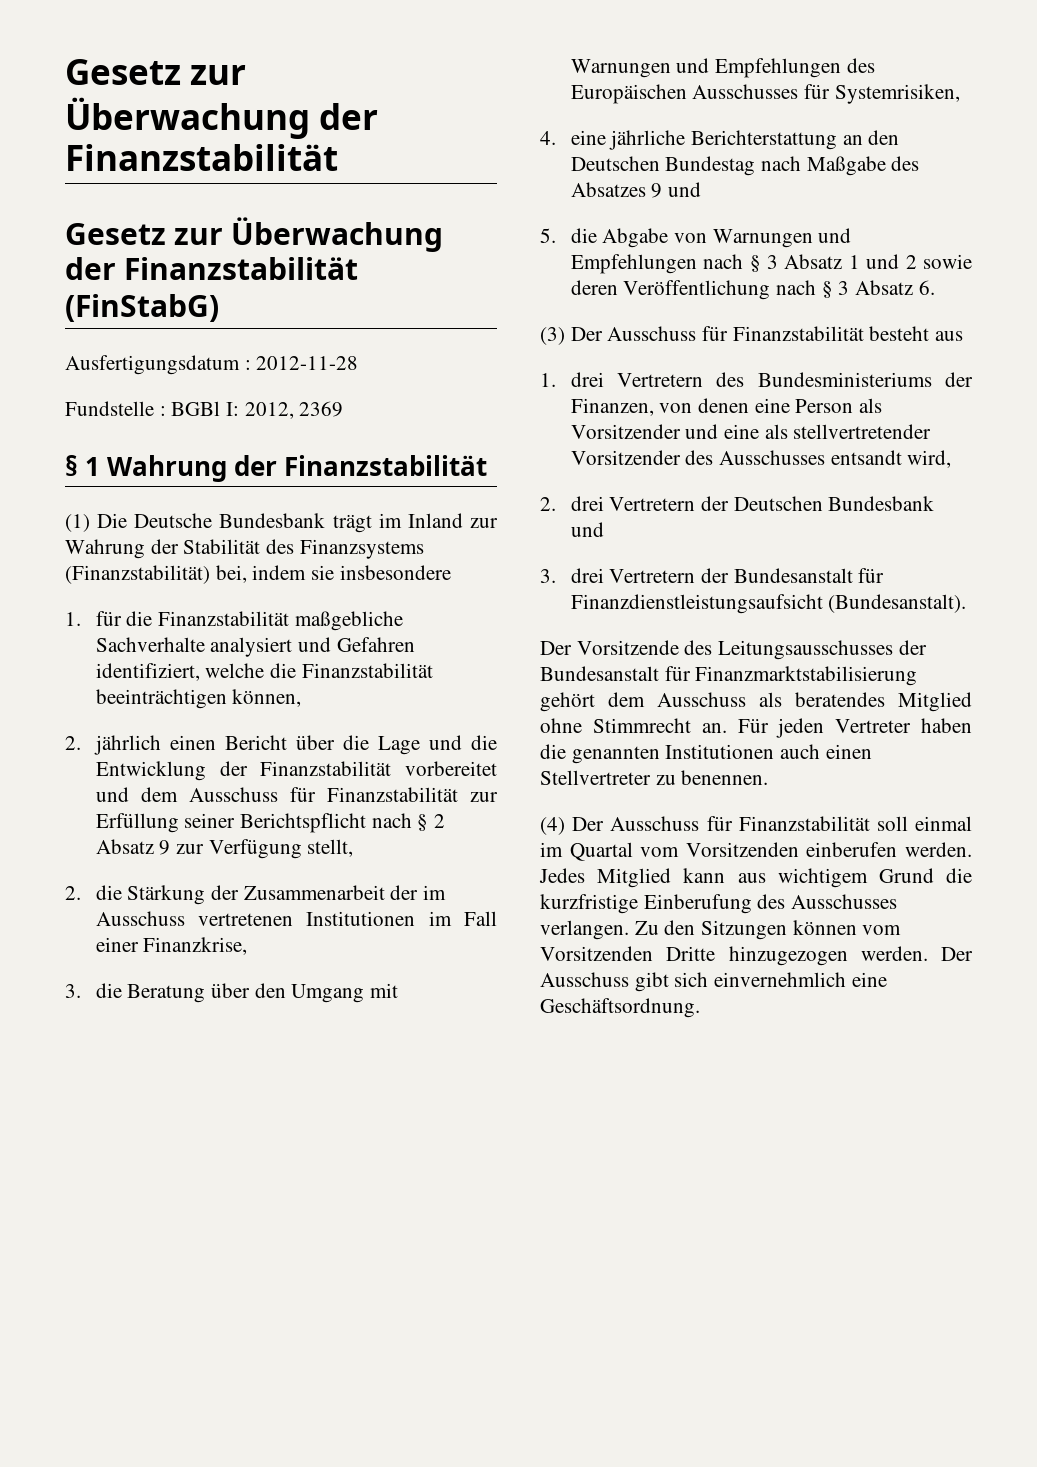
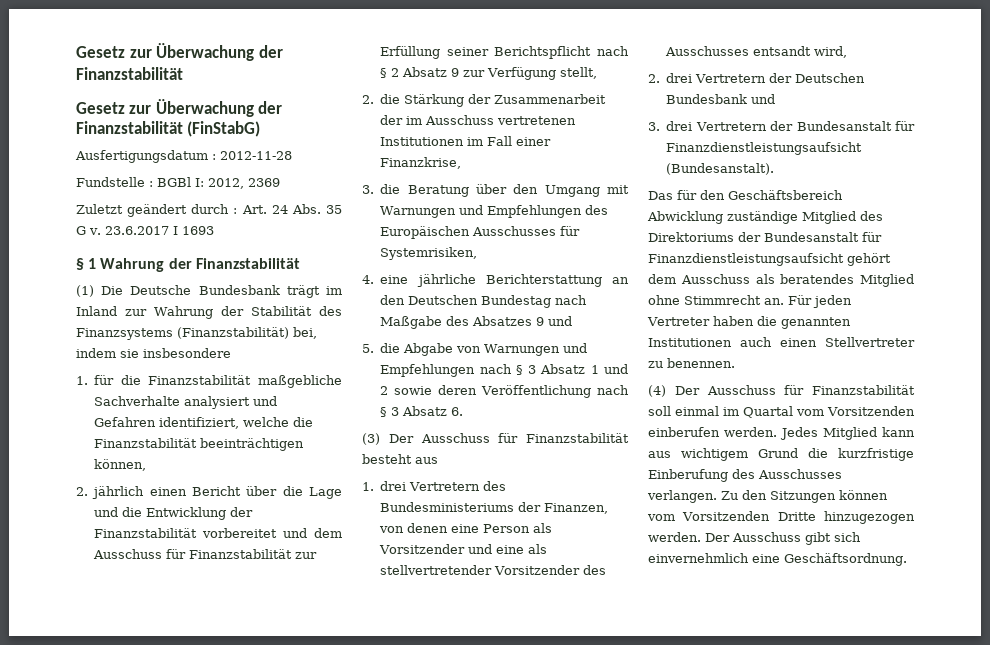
+ Zuletzt geändert durch : Art. 24 Abs. 35 G v. 23.6.2017 I 1693
- Der Vorsitzende des Leitungsausschusses der Bundesanstalt für Finanzmarktstabilisierung gehört dem Ausschuss als beratendes Mitglied ohne Stimmrecht an.
+ Das für den Geschäftsbereich Abwicklung zuständige Mitglied des Direktoriums der Bundesanstalt für Finanzdienstleistungsaufsicht gehört dem Ausschuss als beratendes Mitglied ohne Stimmrecht an.

